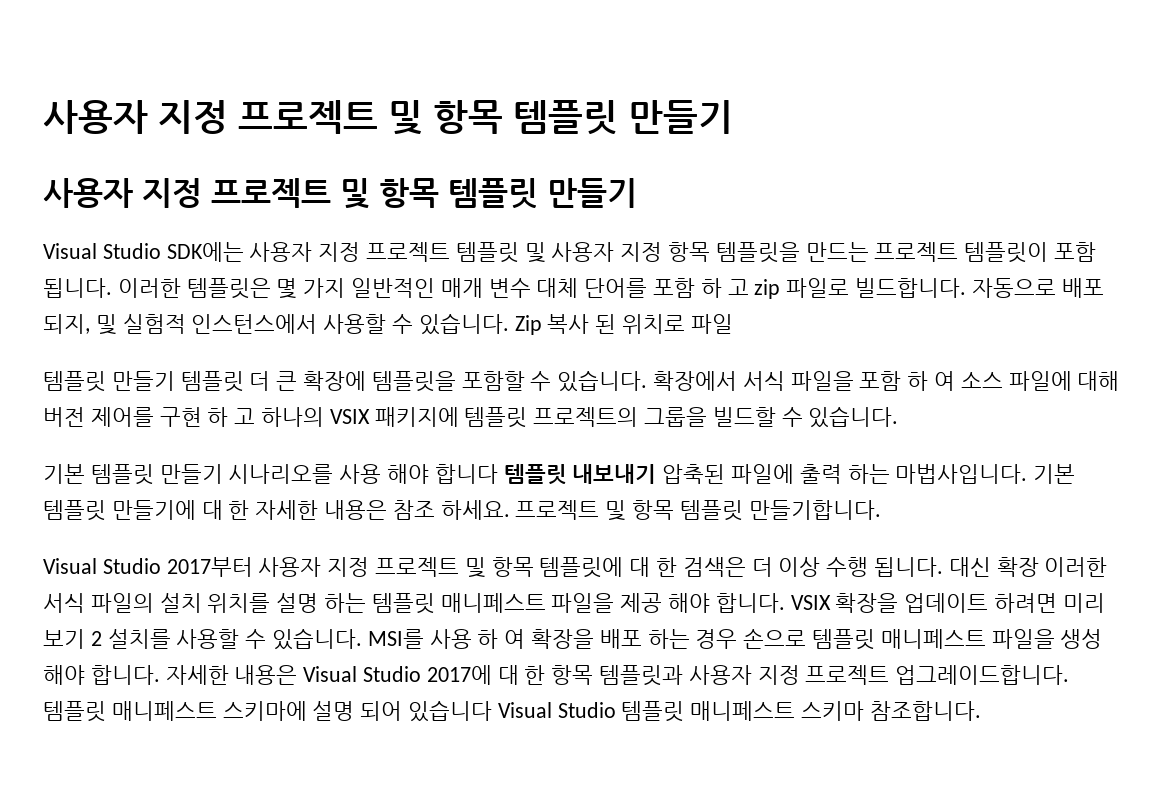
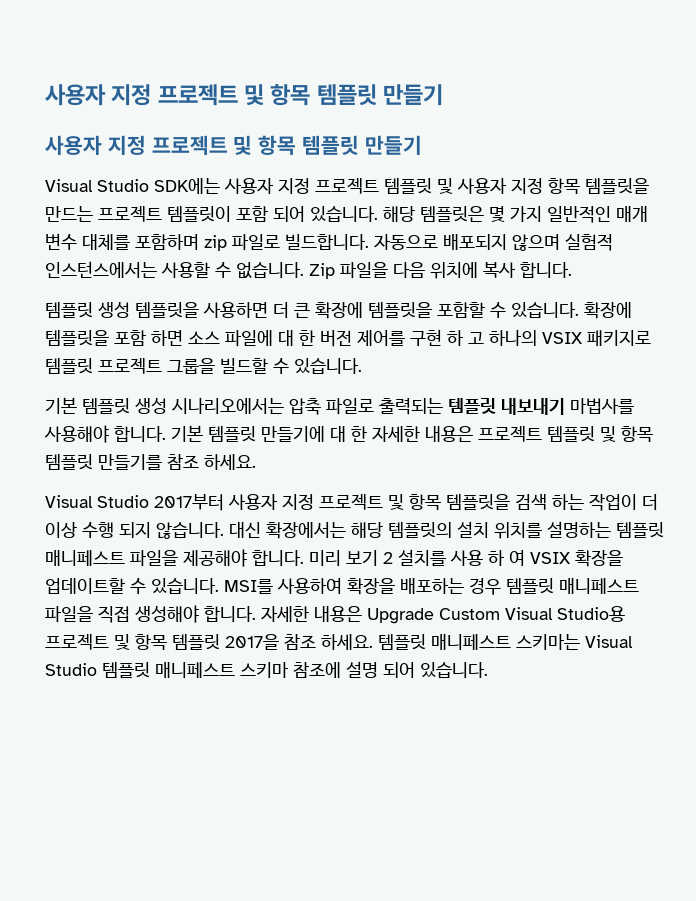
- Visual Studio SDK에는 사용자 지정 프로젝트 템플릿 및 사용자 지정 항목 템플릿을 만드는 프로젝트 템플릿이 포함 됩니다. 이러한 템플릿은 몇 가지 일반적인 매개 변수 대체 단어를 포함 하 고 zip 파일로 빌드합니다. 자동으로 배포 되지, 및 실험적 인스턴스에서 사용할 수 있습니다. Zip 복사 된 위치로 파일
- 템플릿 만들기 템플릿 더 큰 확장에 템플릿을 포함할 수 있습니다.
+ Visual Studio SDK에는 사용자 지정 프로젝트 템플릿 및 사용자 지정 항목 템플릿을 만드는 프로젝트 템플릿이 포함 되어 있습니다. 해당 템플릿은 몇 가지 일반적인 매개 변수 대체를 포함하며 zip 파일로 빌드합니다. 자동으로 배포되지 않으며 실험적 인스턴스에서는 사용할 수 없습니다. Zip 파일을 다음 위치에 복사 합니다.
+ 템플릿 생성 템플릿을 사용하면 더 큰 확장에 템플릿을 포함할 수 있습니다.
- 확장에서 서식 파일을 포함 하 여 소스 파일에 대해 버전 제어를 구현 하 고 하나의 VSIX 패키지에 템플릿 프로젝트의 그룹을 빌드할 수 있습니다.
+ 확장에 템플릿을 포함 하면 소스 파일에 대 한 버전 제어를 구현 하 고 하나의 VSIX 패키지로 템플릿 프로젝트 그룹을 빌드할 수 있습니다.
- 기본 템플릿 만들기 시나리오를 사용 해야 합니다 템플릿 내보내기 압축된 파일에 출력 하는 마법사입니다.
+ 기본 템플릿 생성 시나리오에서는 압축 파일로 출력되는 템플릿 내보내기 마법사를 사용해야 합니다.
- 기본 템플릿 만들기에 대 한 자세한 내용은 참조 하세요. 프로젝트 및 항목 템플릿 만들기합니다.
+ 기본 템플릿 만들기에 대 한 자세한 내용은 프로젝트 템플릿 및 항목 템플릿 만들기를 참조 하세요.
- Visual Studio 2017부터 사용자 지정 프로젝트 및 항목 템플릿에 대 한 검색은 더 이상 수행 됩니다. 대신 확장 이러한 서식 파일의 설치 위치를 설명 하는 템플릿 매니페스트 파일을 제공 해야 합니다. VSIX 확장을 업데이트 하려면 미리 보기 2 설치를 사용할 수 있습니다. MSI를 사용 하 여 확장을 배포 하는 경우 손으로 템플릿 매니페스트 파일을 생성 해야 합니다.
+ Visual Studio 2017부터 사용자 지정 프로젝트 및 항목 템플릿을 검색 하는 작업이 더 이상 수행 되지 않습니다. 대신 확장에서는 해당 템플릿의 설치 위치를 설명하는 템플릿 매니페스트 파일을 제공해야 합니다. 미리 보기 2 설치를 사용 하 여 VSIX 확장을 업데이트할 수 있습니다. MSI를 사용하여 확장을 배포하는 경우 템플릿 매니페스트 파일을 직접 생성해야 합니다.
- 자세한 내용은 Visual Studio 2017에 대 한 항목 템플릿과 사용자 지정 프로젝트 업그레이드합니다. 템플릿 매니페스트 스키마에 설명 되어 있습니다 Visual Studio 템플릿 매니페스트 스키마 참조합니다.
+ 자세한 내용은 Upgrade Custom Visual Studio용 프로젝트 및 항목 템플릿 2017을 참조 하세요. 템플릿 매니페스트 스키마는 Visual Studio 템플릿 매니페스트 스키마 참조에 설명 되어 있습니다.

